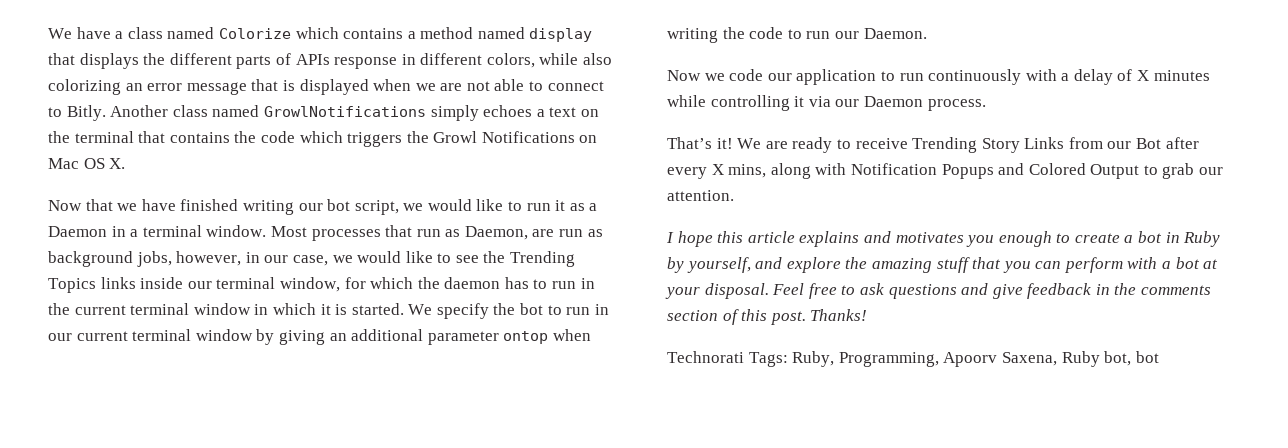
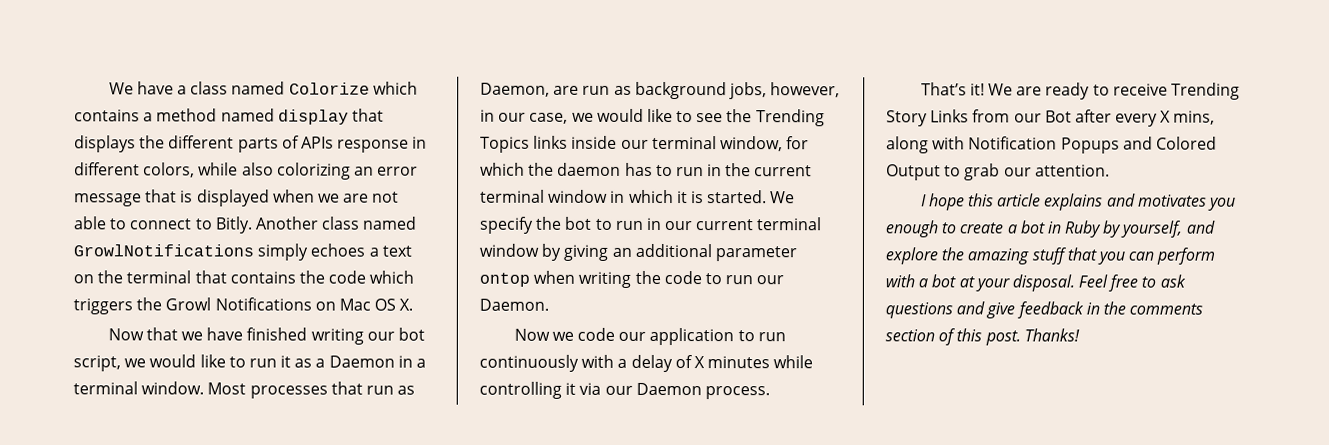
- Technorati Tags: Ruby, Programming, Apoorv Saxena, Ruby bot, bot

